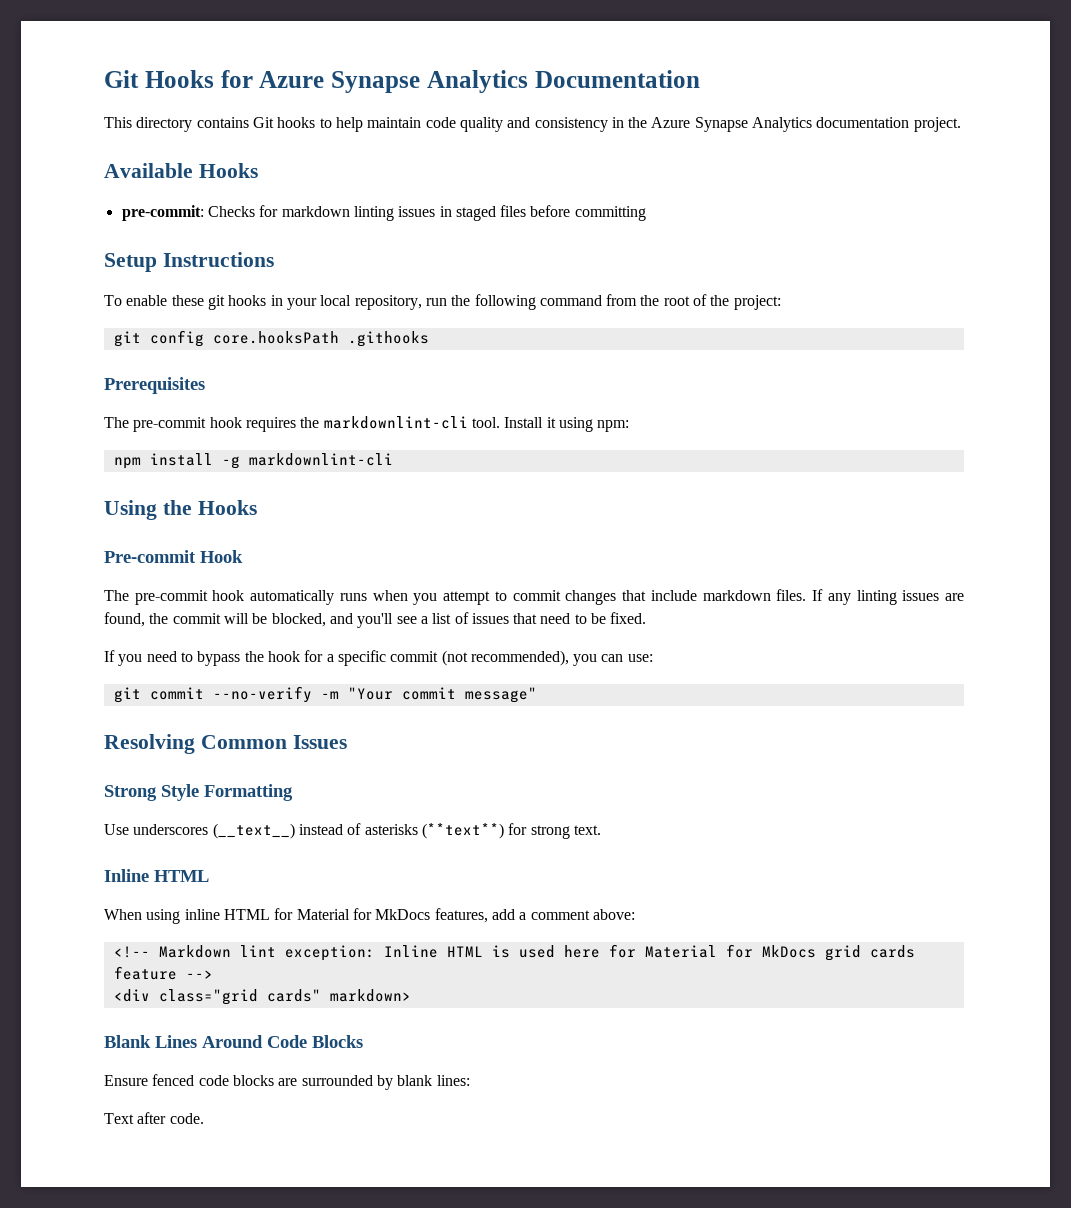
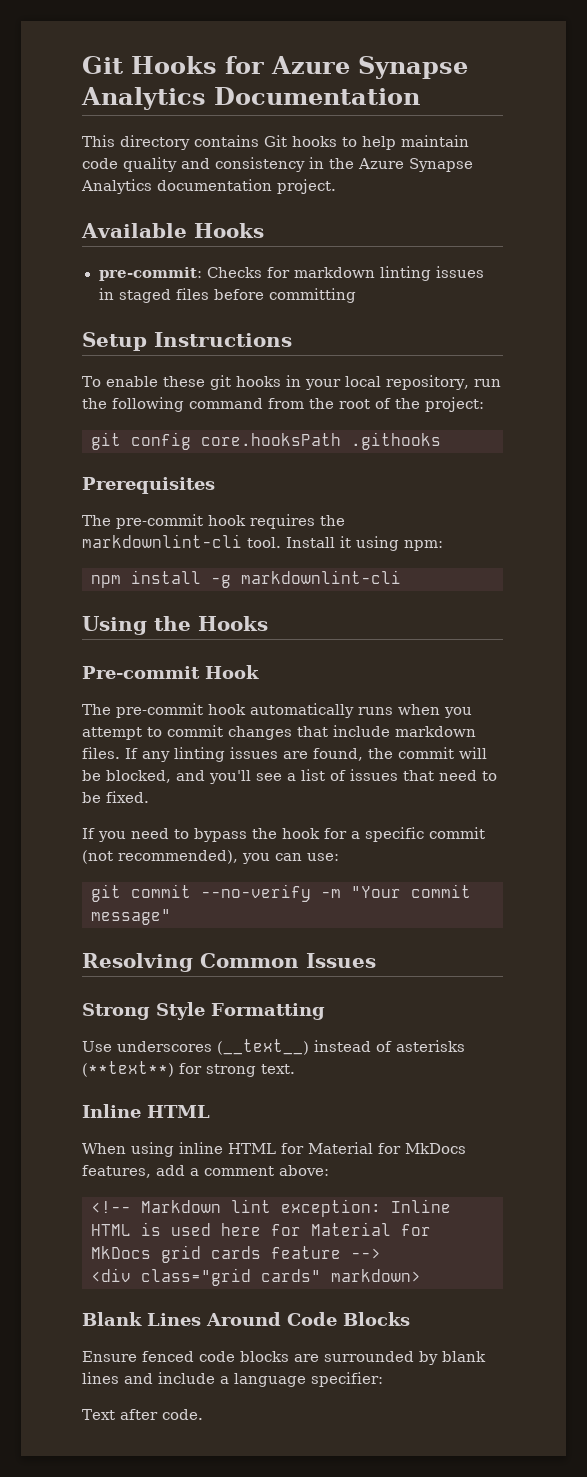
- Ensure fenced code blocks are surrounded by blank lines:
+ Ensure fenced code blocks are surrounded by blank lines and include a language specifier:

